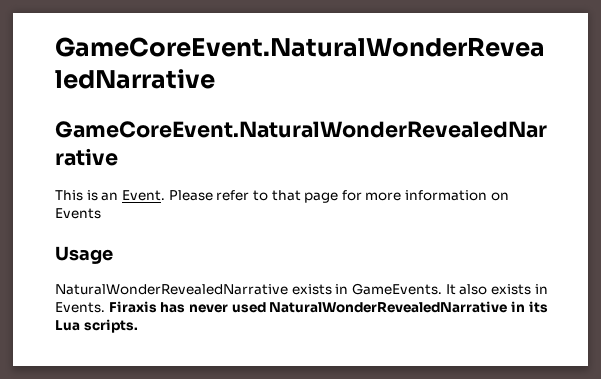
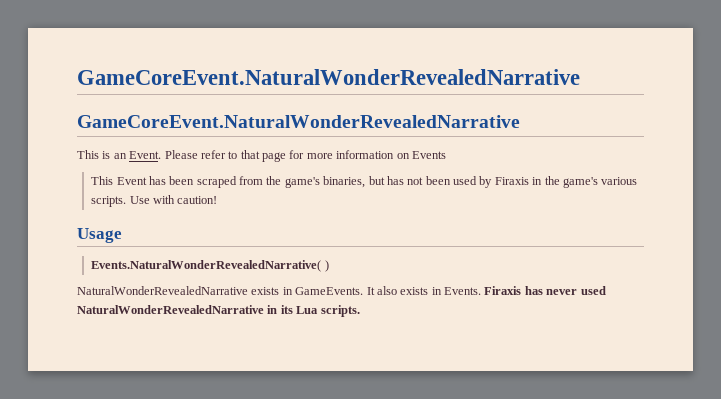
+ This Event has been scraped from the game's binaries, but has not been used by Firaxis in the game's various scripts. Use with caution!
+ Events.NaturalWonderRevealedNarrative( )

